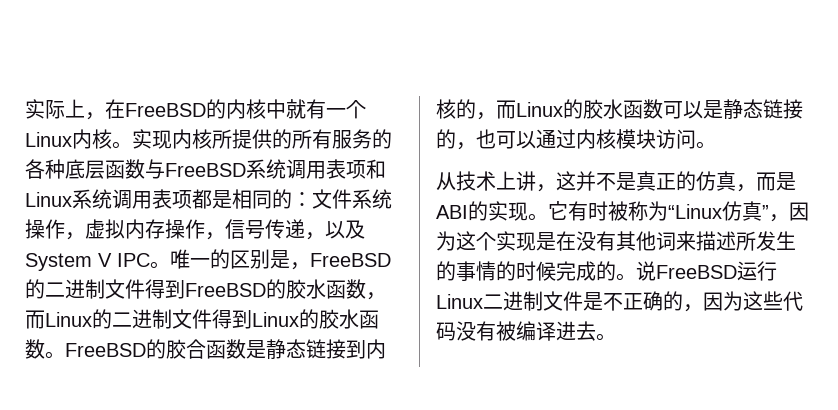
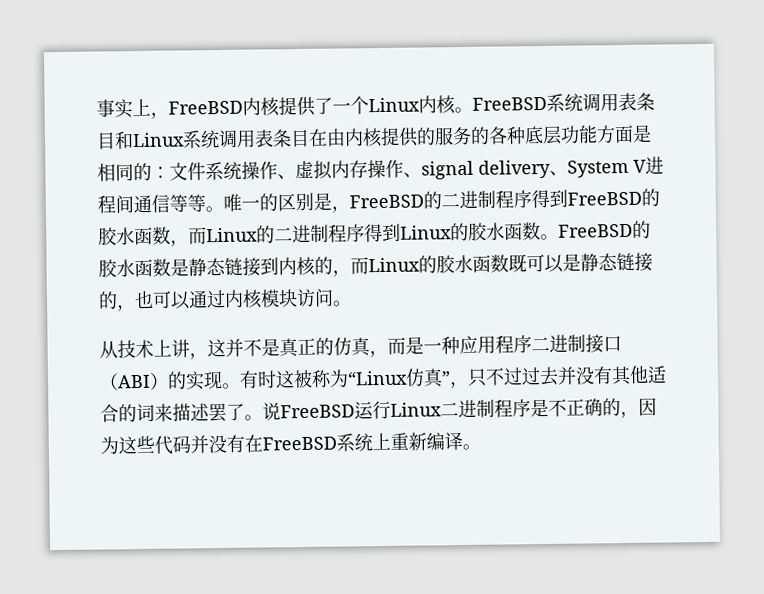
- 实际上，在FreeBSD的内核中就有一个Linux内核。实现内核所提供的所有服务的各种底层函数与FreeBSD系统调用表项和Linux系统调用表项都是相同的：文件系统操作，虚拟内存操作，信号传递，以及System V IPC。
+ 事实上，FreeBSD内核提供了一个Linux内核。FreeBSD系统调用表条目和Linux系统调用表条目在由内核提供的服务的各种底层功能方面是相同的：文件系统操作、虚拟内存操作、signal delivery、System V进程间通信等等。
- 唯一的区别是，FreeBSD的二进制文件得到FreeBSD的胶水函数，而Linux的二进制文件得到Linux的胶水函数。
+ 唯一的区别是，FreeBSD的二进制程序得到FreeBSD的胶水函数，而Linux的二进制程序得到Linux的胶水函数。
- FreeBSD的胶合函数是静态链接到内核的，而Linux的胶水函数可以是静态链接的，也可以通过内核模块访问。
+ FreeBSD的胶水函数是静态链接到内核的，而Linux的胶水函数既可以是静态链接的，也可以通过内核模块访问。
- 从技术上讲，这并不是真正的仿真，而是ABI的实现。
+ 从技术上讲，这并不是真正的仿真，而是一种应用程序二进制接口（ABI）的实现。
- 它有时被称为“Linux仿真”，因为这个实现是在没有其他词来描述所发生的事情的时候完成的。
+ 有时这被称为“Linux仿真”，只不过过去并没有其他适合的词来描述罢了。
- 说FreeBSD运行Linux二进制文件是不正确的，因为这些代码没有被编译进去。
+ 说FreeBSD运行Linux二进制程序是不正确的，因为这些代码并没有在FreeBSD系统上重新编译。

